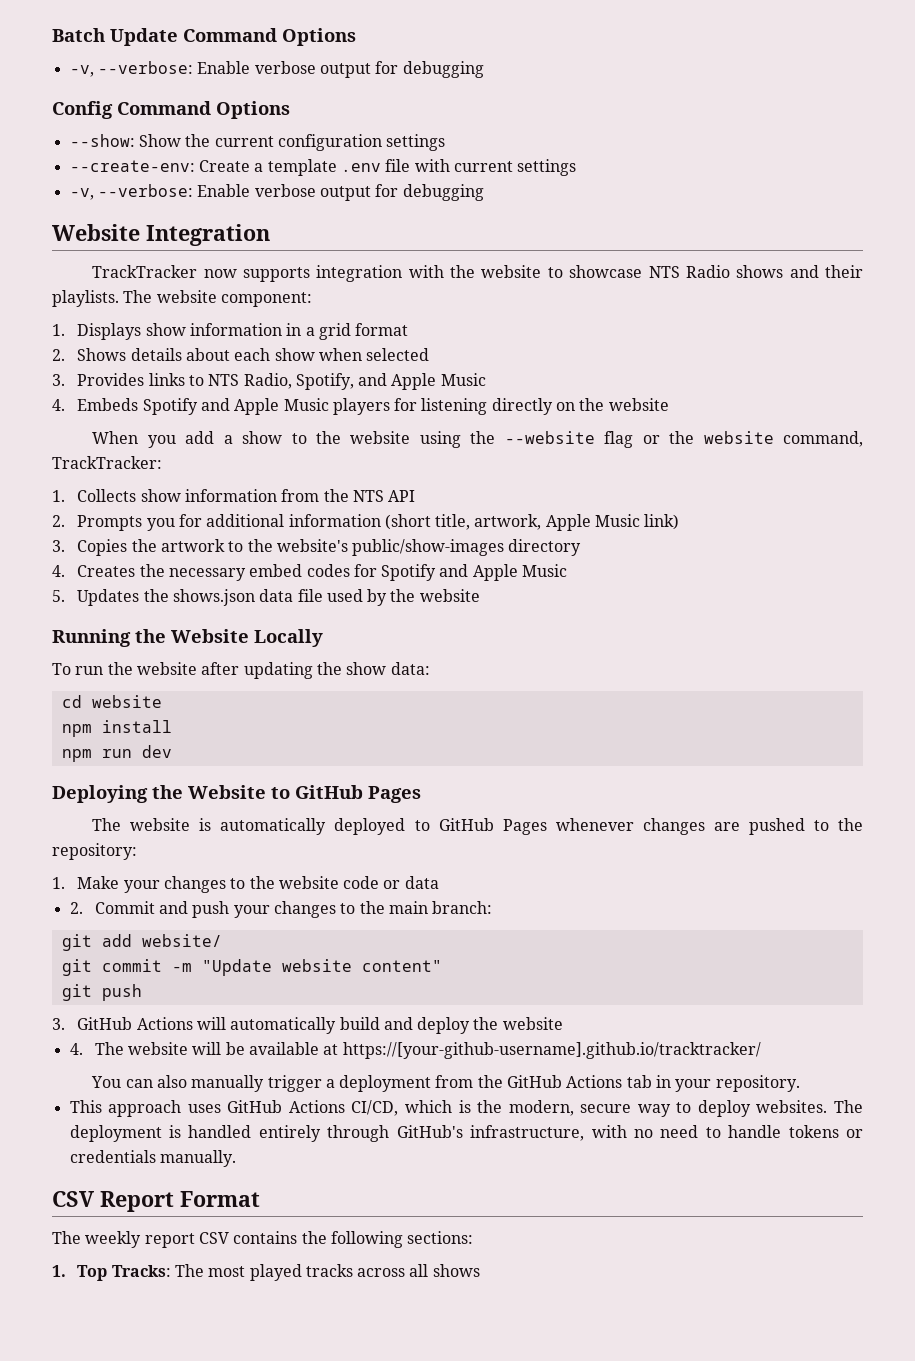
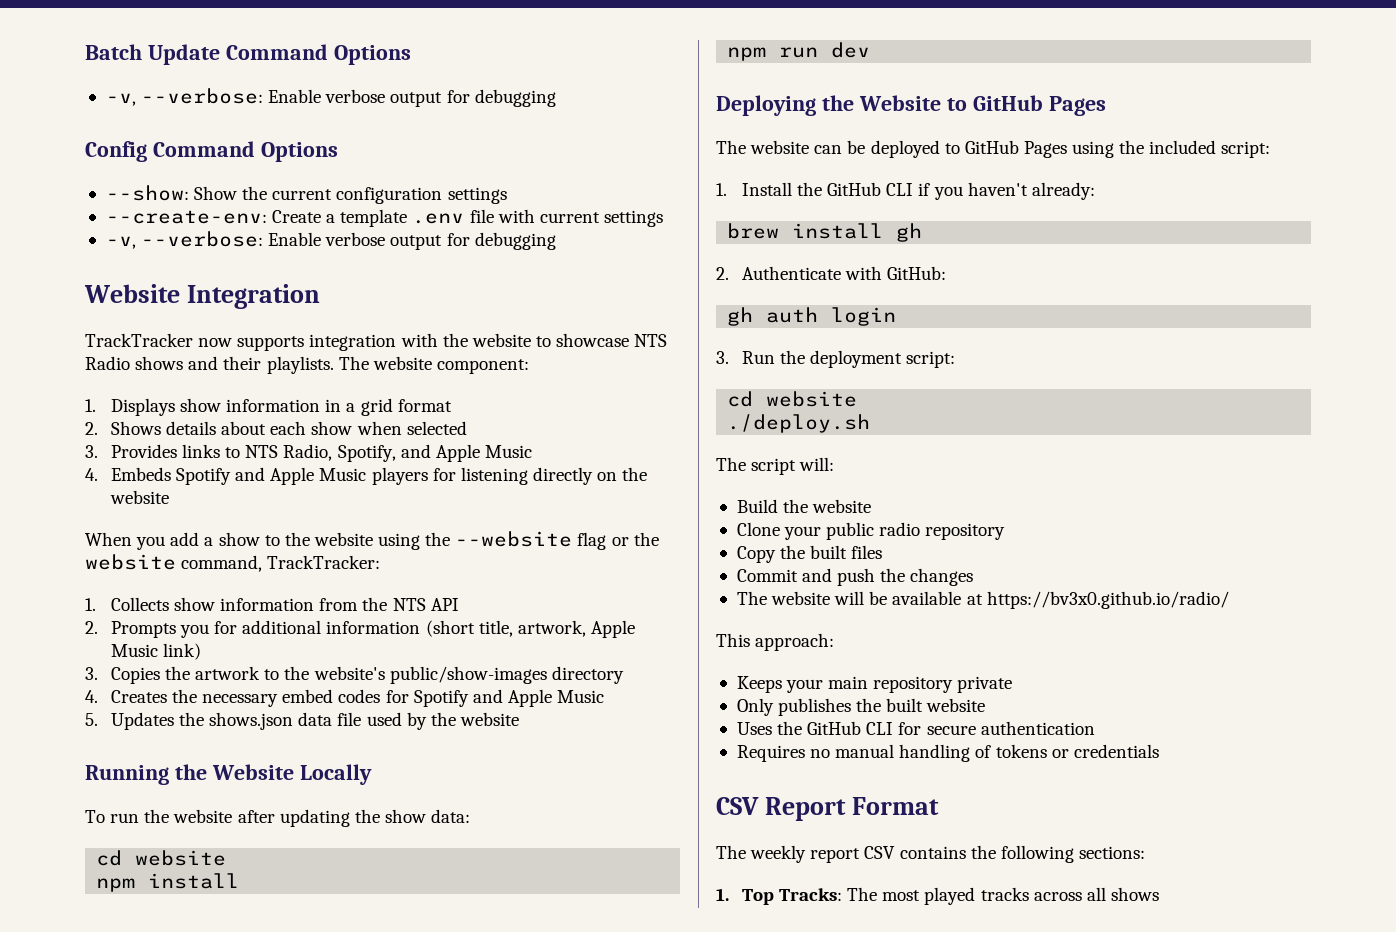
- The website is automatically deployed to GitHub Pages whenever changes are pushed to the repository:
- 1. Make your changes to the website code or data
- 2. Commit and push your changes to the main branch:
- git add website/
- git commit -m "Update website content"
- git push
- 3. GitHub Actions will automatically build and deploy the website
- 4. The website will be available at https://[your-github-username].github.io/tracktracker/
- You can also manually trigger a deployment from the GitHub Actions tab in your repository.
- This approach uses GitHub Actions CI/CD, which is the modern, secure way to deploy websites. The deployment is handled entirely through GitHub's infrastructure, with no need to handle tokens or credentials manually.
+ The website can be deployed to GitHub Pages using the included script:
+ 1. Install the GitHub CLI if you haven't already:
+ brew install gh
+ 2. Authenticate with GitHub:
+ gh auth login
+ 3. Run the deployment script:
+ cd website
+ ./deploy.sh
+ The script will:
+ Build the website
+ Clone your public radio repository
+ Copy the built files
+ Commit and push the changes
+ The website will be available at https://bv3x0.github.io/radio/
+ This approach:
+ Keeps your main repository private
+ Only publishes the built website
+ Uses the GitHub CLI for secure authentication
+ Requires no manual handling of tokens or credentials

